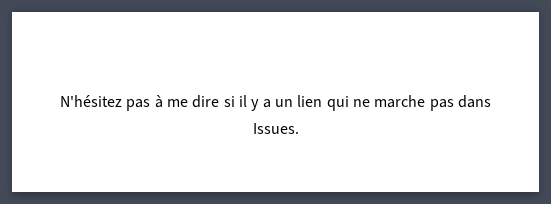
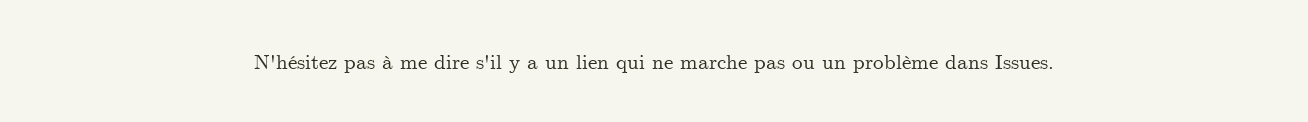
- N'hésitez pas à me dire si il y a un lien qui ne marche pas dans Issues.
+ N'hésitez pas à me dire s'il y a un lien qui ne marche pas ou un problème dans Issues.

